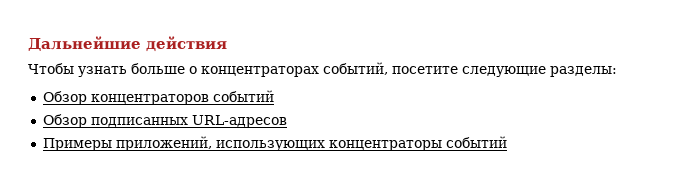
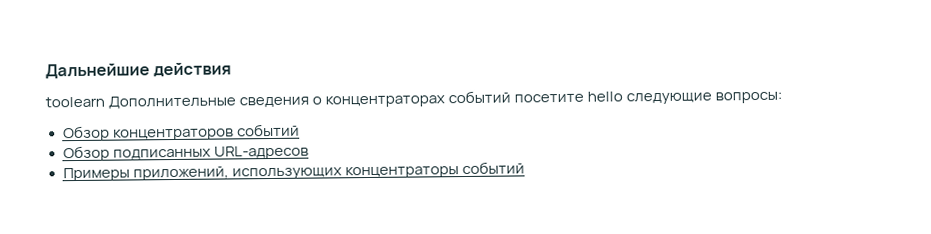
- Чтобы узнать больше о концентраторах событий, посетите следующие разделы:
+ toolearn Дополнительные сведения о концентраторах событий посетите hello следующие вопросы:

